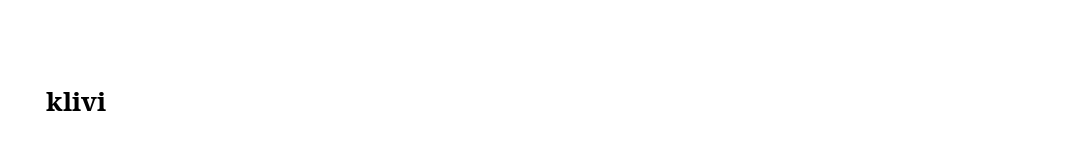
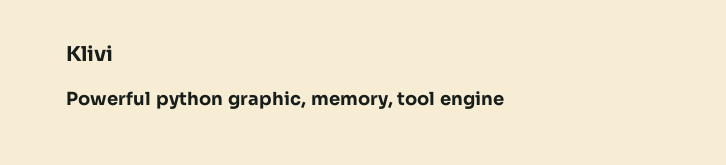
- klivi
+ Klivi
+ Powerful python graphic, memory, tool engine

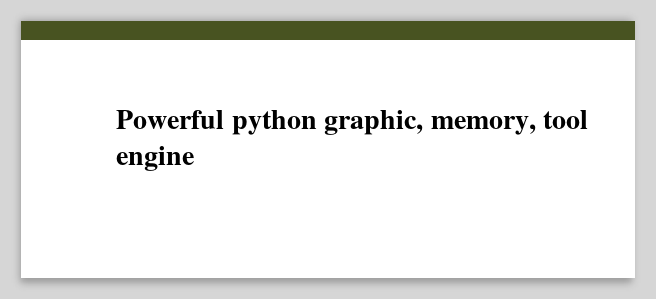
- Klivi

